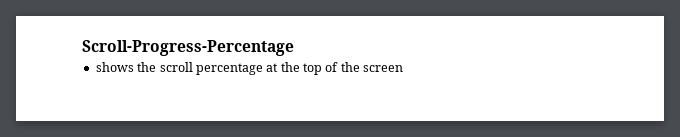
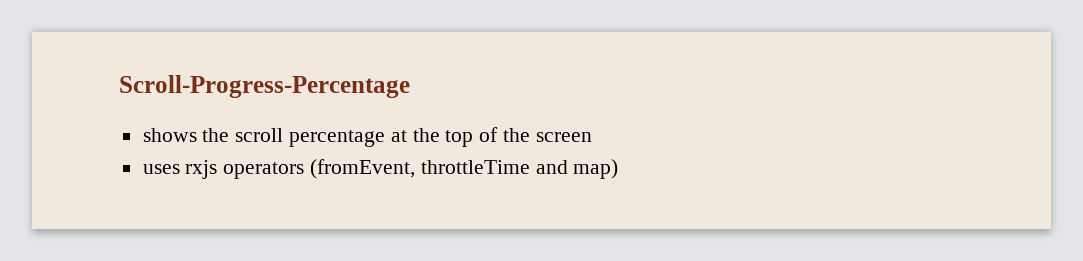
+ uses rxjs operators (fromEvent, throttleTime and map)

